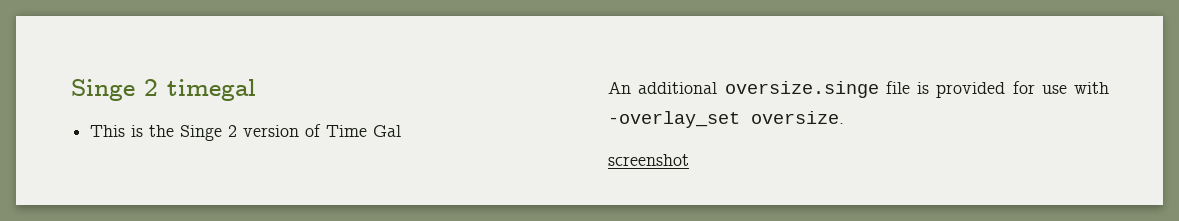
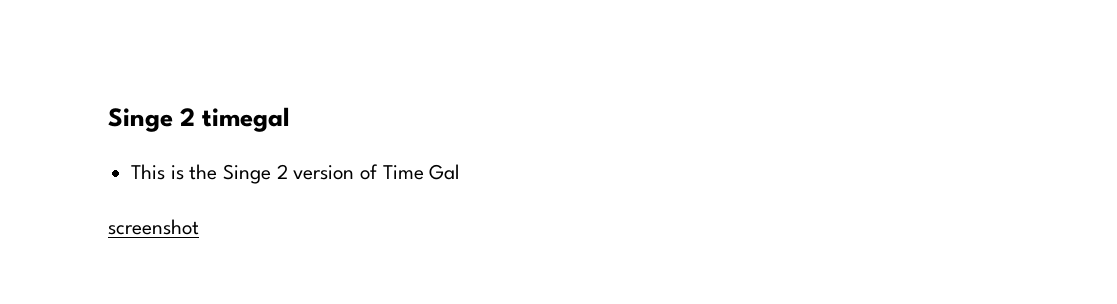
- An additional oversize.singe file is provided for use with -overlay_set oversize.

